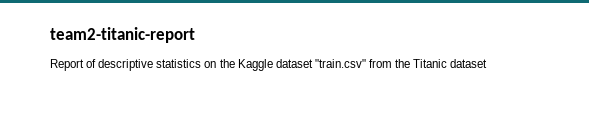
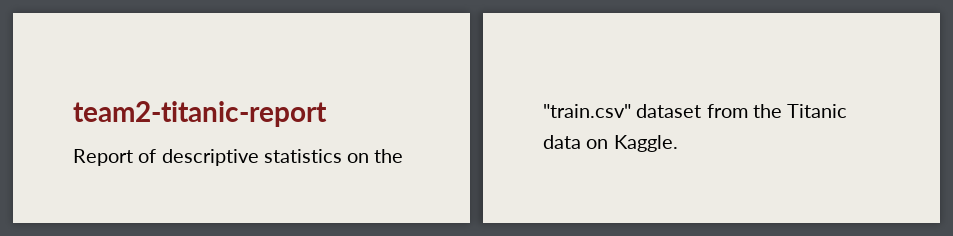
- Report of descriptive statistics on the Kaggle dataset "train.csv" from the Titanic dataset
+ Report of descriptive statistics on the "train.csv" dataset from the Titanic data on Kaggle.

